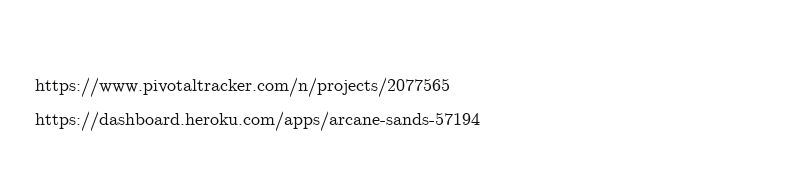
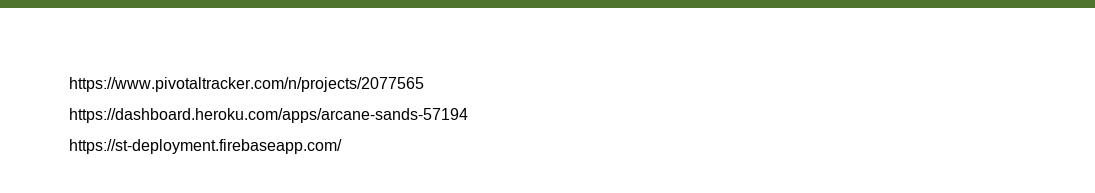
+ https://st-deployment.firebaseapp.com/

